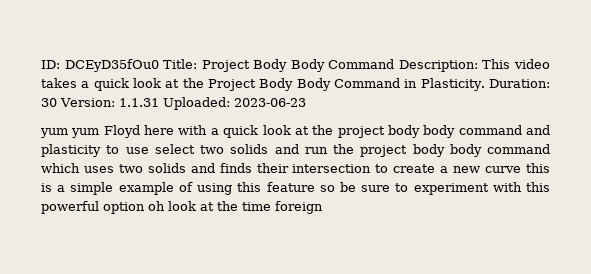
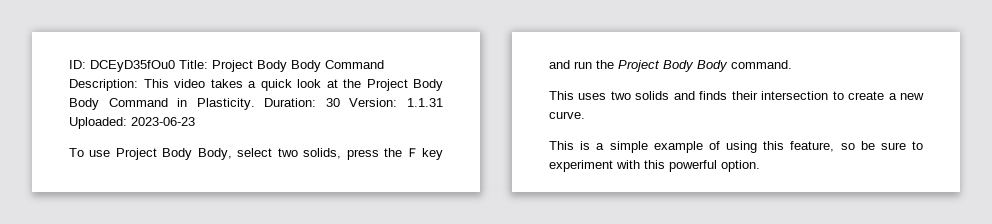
- yum yum Floyd here with a quick look at the project body body command and plasticity to use select two solids and run the project body body command which uses two solids and finds their intersection to create a new curve this is a simple example of using this feature so be sure to experiment with this powerful option oh look at the time foreign
+ To use Project Body Body, select two solids, press the F key and run the Project Body Body command.
+ This uses two solids and finds their intersection to create a new curve.
+ This is a simple example of using this feature, so be sure to experiment with this powerful option.

